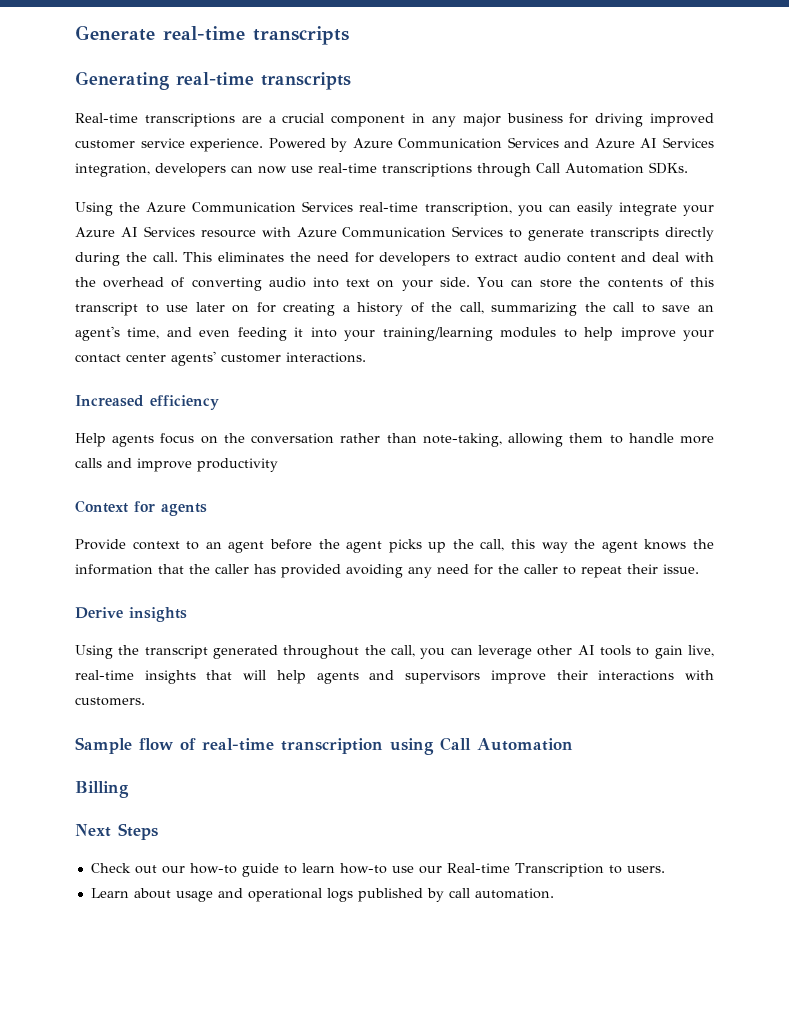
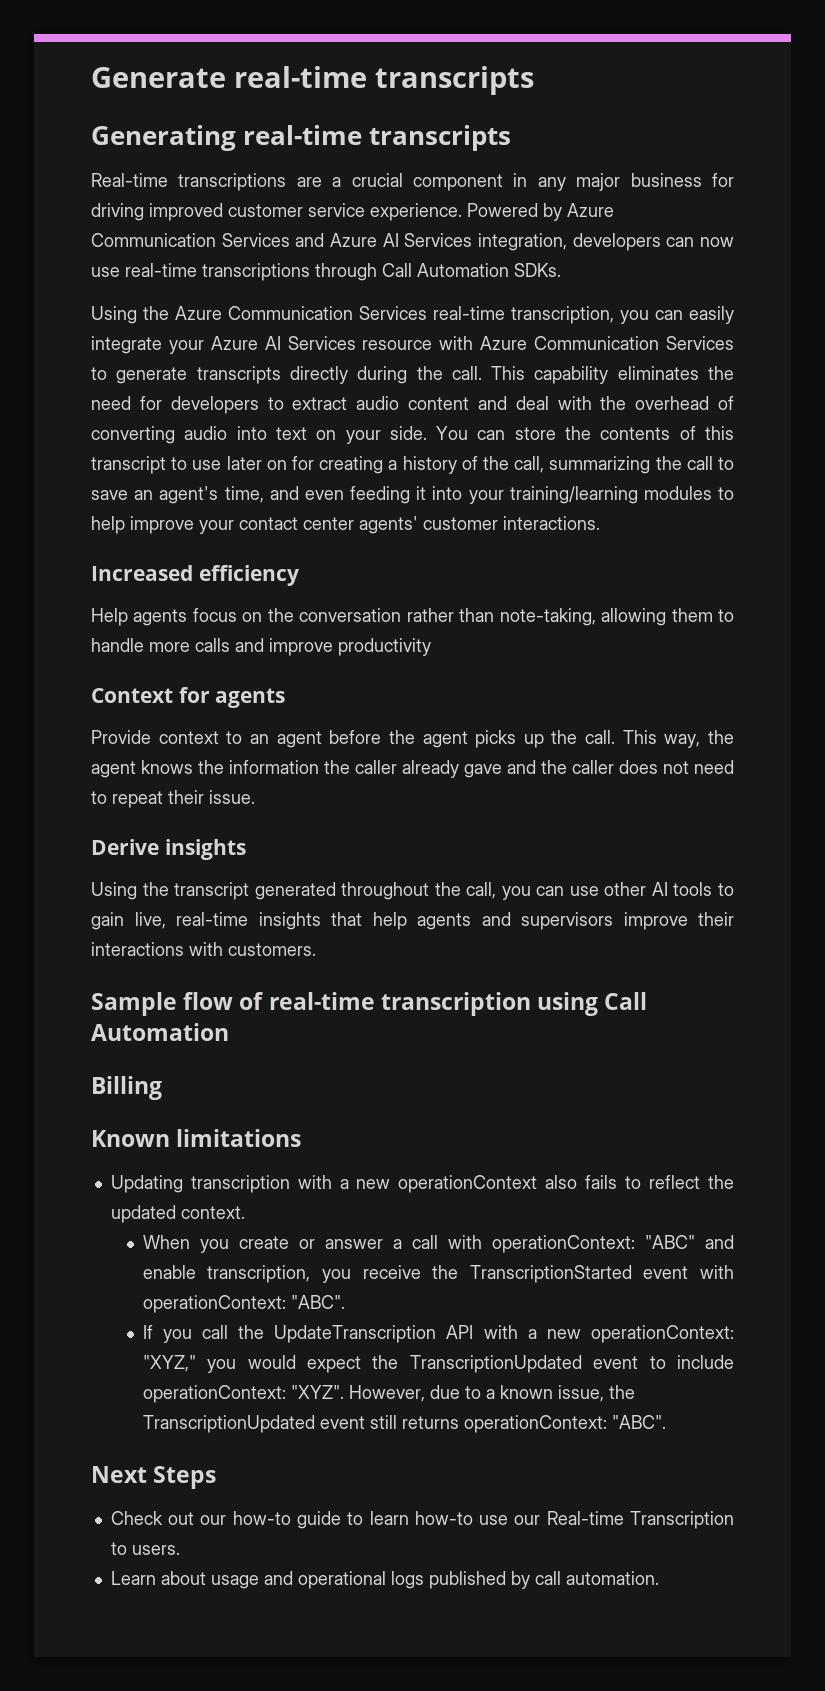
- This eliminates the need for developers to extract audio content and deal with the overhead of converting audio into text on your side.
+ This capability eliminates the need for developers to extract audio content and deal with the overhead of converting audio into text on your side.
- Provide context to an agent before the agent picks up the call, this way the agent knows the information that the caller has provided avoiding any need for the caller to repeat their issue.
+ Provide context to an agent before the agent picks up the call. This way, the agent knows the information the caller already gave and the caller does not need to repeat their issue.
- Using the transcript generated throughout the call, you can leverage other AI tools to gain live, real-time insights that will help agents and supervisors improve their interactions with customers.
+ Using the transcript generated throughout the call, you can use other AI tools to gain live, real-time insights that help agents and supervisors improve their interactions with customers.
+ Known limitations
+ Updating transcription with a new operationContext also fails to reflect the updated context.
+ When you create or answer a call with operationContext: "ABC" and enable transcription, you receive the TranscriptionStarted event with operationContext: "ABC".
+ If you call the UpdateTranscription API with a new operationContext: "XYZ," you would expect the TranscriptionUpdated event to include operationContext: "XYZ". However, due to a known issue, the TranscriptionUpdated event still returns operationContext: "ABC".

